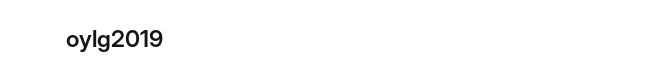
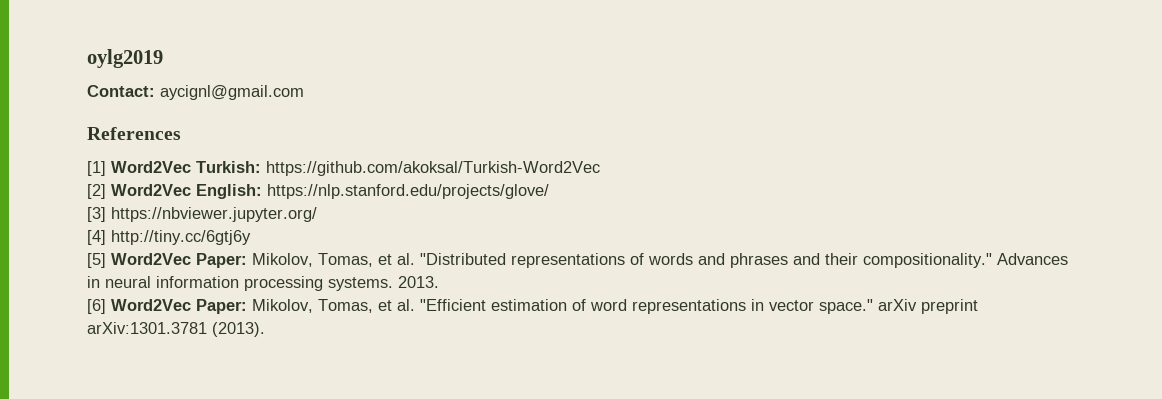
+ Contact: aycignl@gmail.com
+ References
+ [1] Word2Vec Turkish: https://github.com/akoksal/Turkish-Word2Vec
+ [2] Word2Vec English: https://nlp.stanford.edu/projects/glove/
+ [3] https://nbviewer.jupyter.org/
+ [4] http://tiny.cc/6gtj6y
+ [5] Word2Vec Paper: Mikolov, Tomas, et al. "Distributed representations of words and phrases and their compositionality." Advances in neural information processing systems. 2013.
+ [6] Word2Vec Paper: Mikolov, Tomas, et al. "Efficient estimation of word representations in vector space." arXiv preprint arXiv:1301.3781 (2013).

